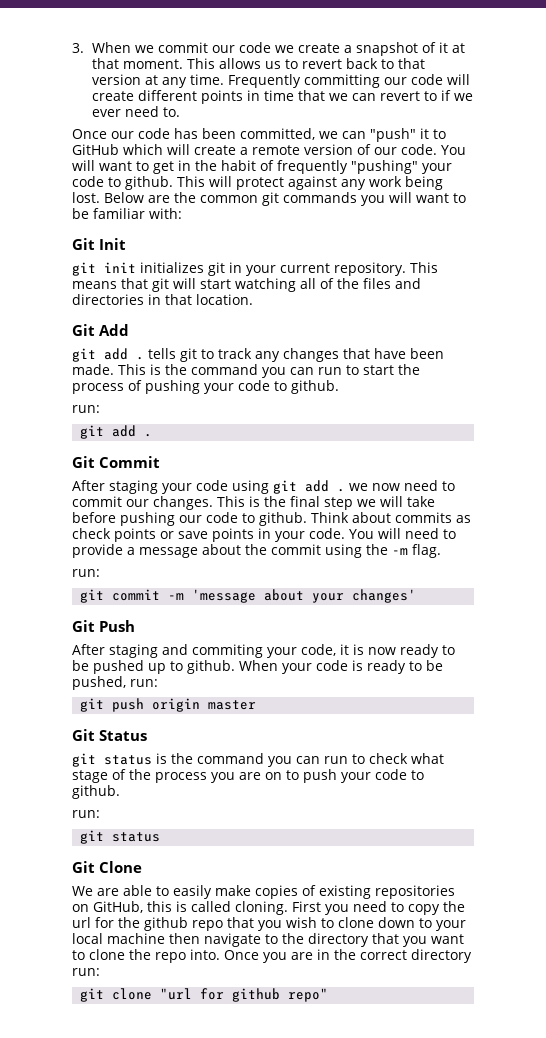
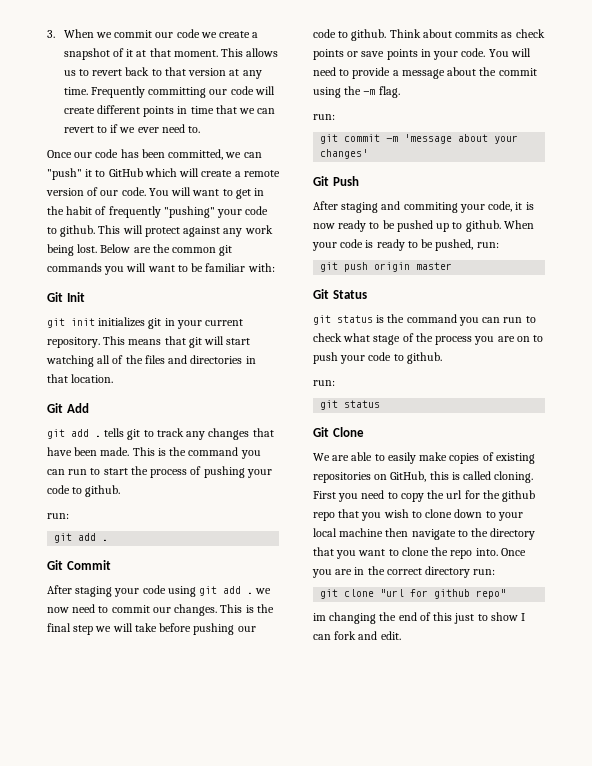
+ im changing the end of this just to show I can fork and edit.

